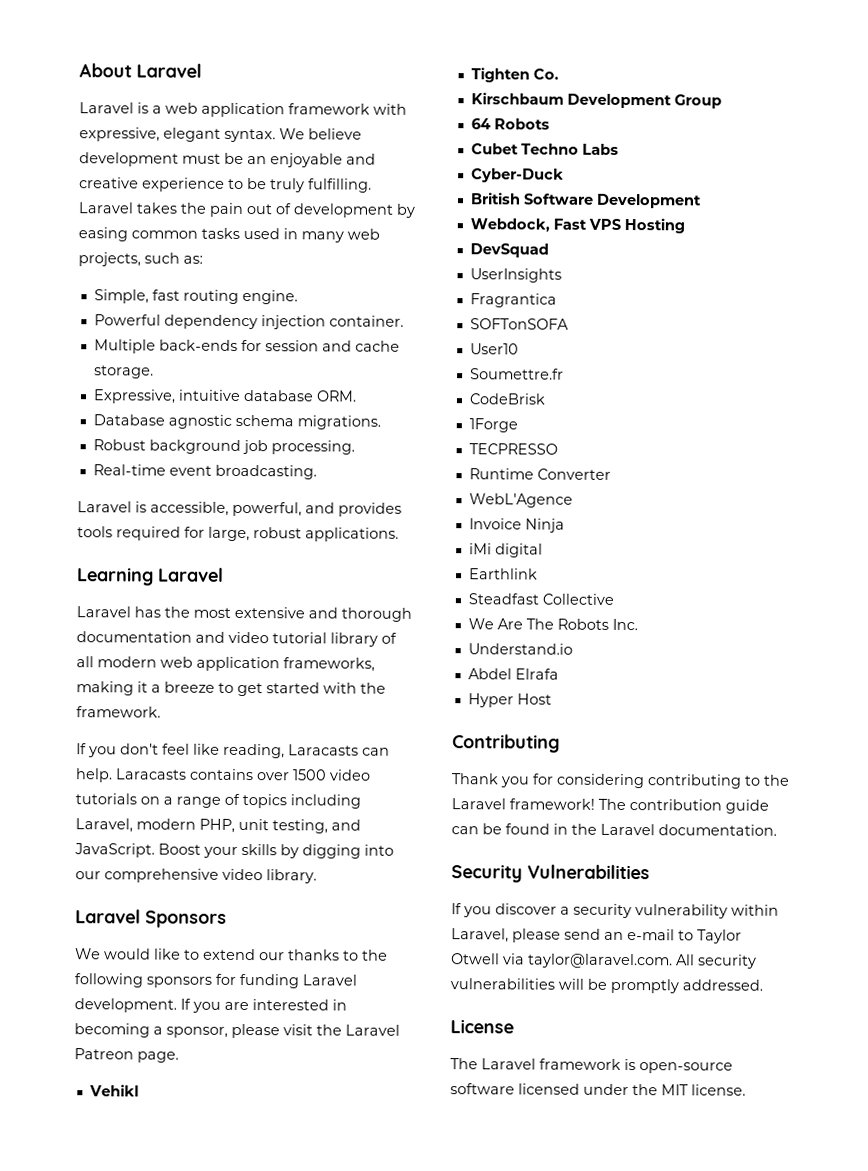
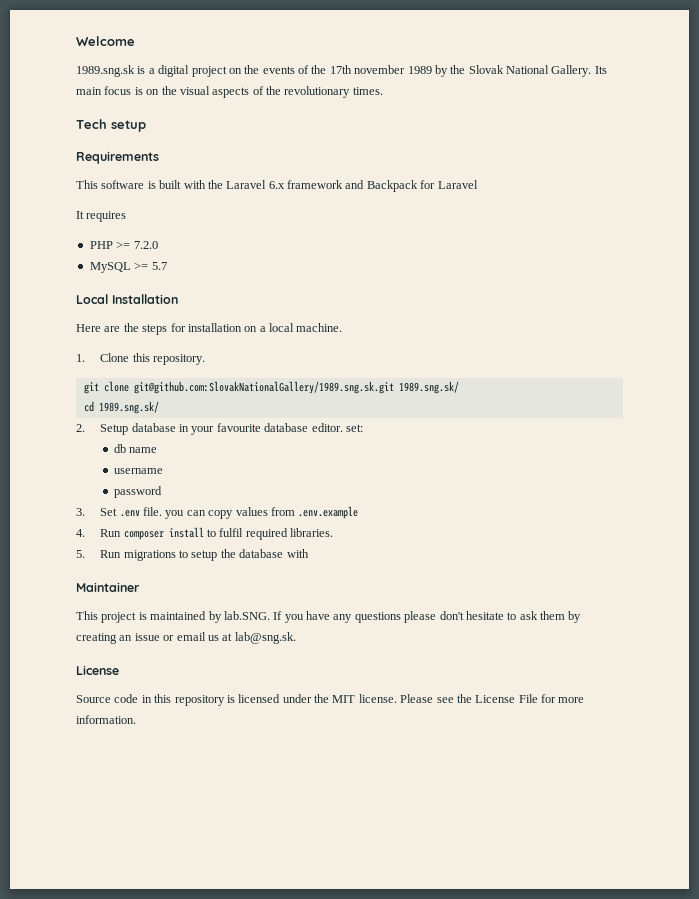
- About Laravel
- Laravel is a web application framework with expressive, elegant syntax. We believe development must be an enjoyable and creative experience to be truly fulfilling. Laravel takes the pain out of development by easing common tasks used in many web projects, such as:
- Simple, fast routing engine.
- Powerful dependency injection container.
- Multiple back-ends for session and cache storage.
- Expressive, intuitive database ORM.
- Database agnostic schema migrations.
- Robust background job processing.
- Real-time event broadcasting.
- Laravel is accessible, powerful, and provides tools required for large, robust applications.
- Learning Laravel
- Laravel has the most extensive and thorough documentation and video tutorial library of all modern web application frameworks, making it a breeze to get started with the framework.
- If you don't feel like reading, Laracasts can help. Laracasts contains over 1500 video tutorials on a range of topics including Laravel, modern PHP, unit testing, and JavaScript. Boost your skills by digging into our comprehensive video library.
- Laravel Sponsors
- We would like to extend our thanks to the following sponsors for funding Laravel development. If you are interested in becoming a sponsor, please visit the Laravel Patreon page.
- Vehikl
- Tighten Co.
- Kirschbaum Development Group
- 64 Robots
- Cubet Techno Labs
- Cyber-Duck
- British Software Development
- Webdock, Fast VPS Hosting
- DevSquad
- UserInsights
- Fragrantica
- SOFTonSOFA
- User10
- Soumettre.fr
- CodeBrisk
- 1Forge
- TECPRESSO
- Runtime Converter
- WebL'Agence
- Invoice Ninja
- iMi digital
- Earthlink
- Steadfast Collective
- We Are The Robots Inc.
- Understand.io
- Abdel Elrafa
- Hyper Host
- Contributing
- Thank you for considering contributing to the Laravel framework! The contribution guide can be found in the Laravel documentation.
- Security Vulnerabilities
- If you discover a security vulnerability within Laravel, please send an e-mail to Taylor Otwell via taylor@laravel.com. All security vulnerabilities will be promptly addressed.
+ Welcome
+ 1989.sng.sk is a digital project on the events of the 17th november 1989 by the Slovak National Gallery. Its main focus is on the visual aspects of the revolutionary times.
+ Tech setup
+ Requirements
+ This software is built with the Laravel 6.x framework and Backpack for Laravel
+ It requires
+ PHP >= 7.2.0
+ MySQL >= 5.7
+ Local Installation
+ Here are the steps for installation on a local machine.
+ 1. Clone this repository.
+ git clone git@github.com:SlovakNationalGallery/1989.sng.sk.git 1989.sng.sk/
+ cd 1989.sng.sk/
+ 2. Setup database in your favourite database editor. set:
+ db name
+ username
+ password
+ 3. Set .env file. you can copy values from .env.example
+ 4. Run composer install to fulfil required libraries.
+ 5. Run migrations to setup the database with
+ Maintainer
+ This project is maintained by lab.SNG. If you have any questions please don't hesitate to ask them by creating an issue or email us at lab@sng.sk.
  License
- The Laravel framework is open-source software licensed under the MIT license.
+ Source code in this repository is licensed under the MIT license.
+ Please see the License File for more information.

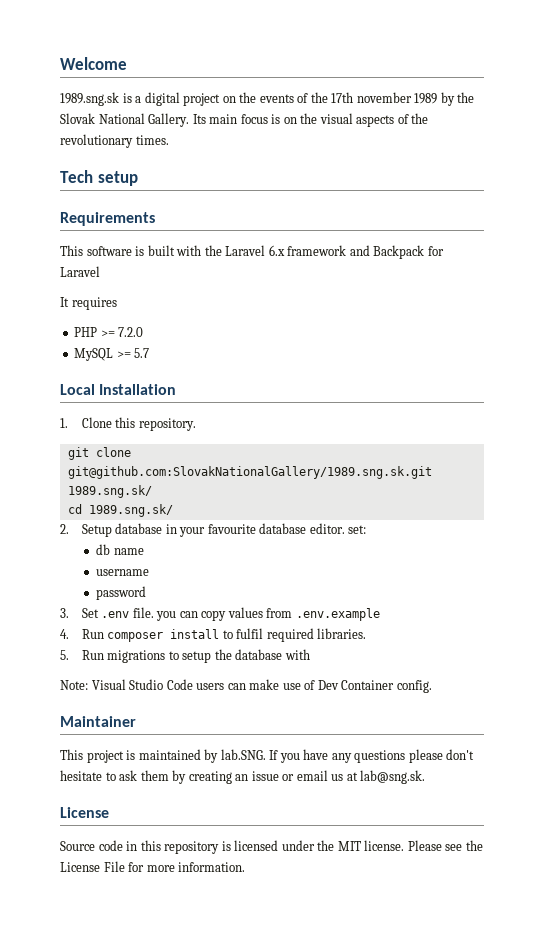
- Here are the steps for installation on a local machine.
+ Note: Visual Studio Code users can make use of Dev Container config.

